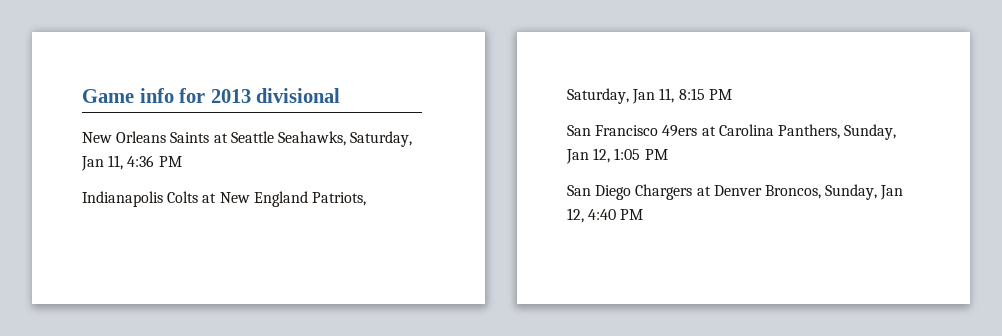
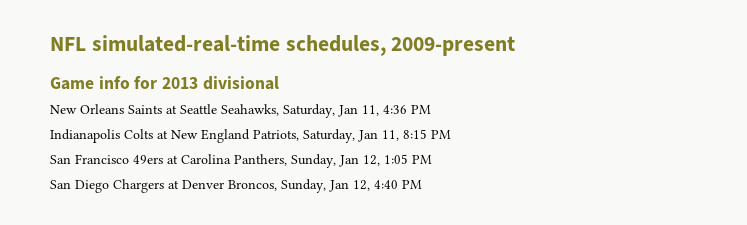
+ NFL simulated-real-time schedules, 2009-present

